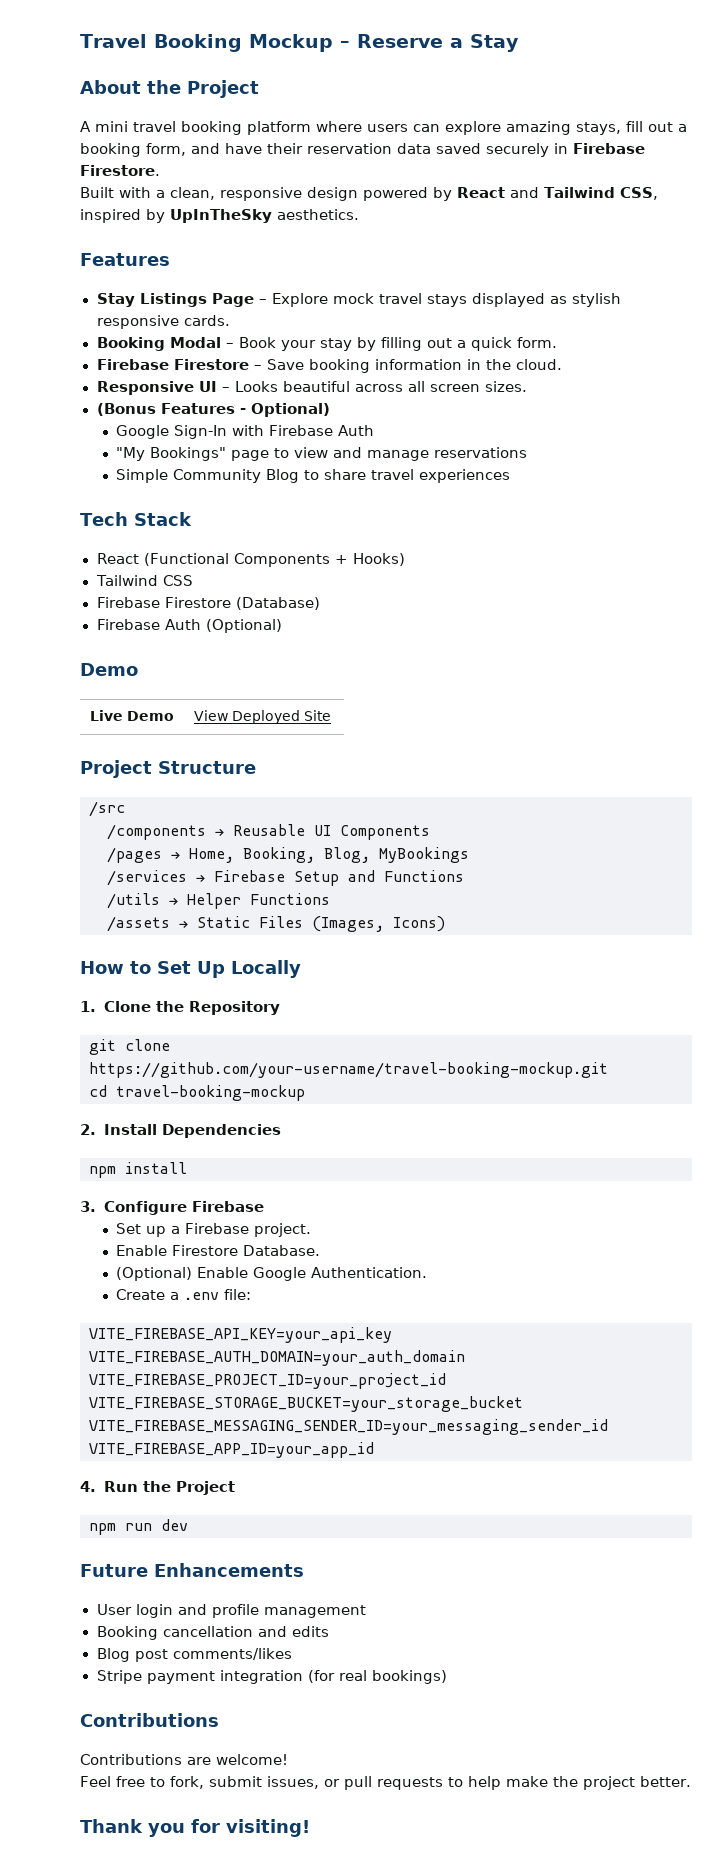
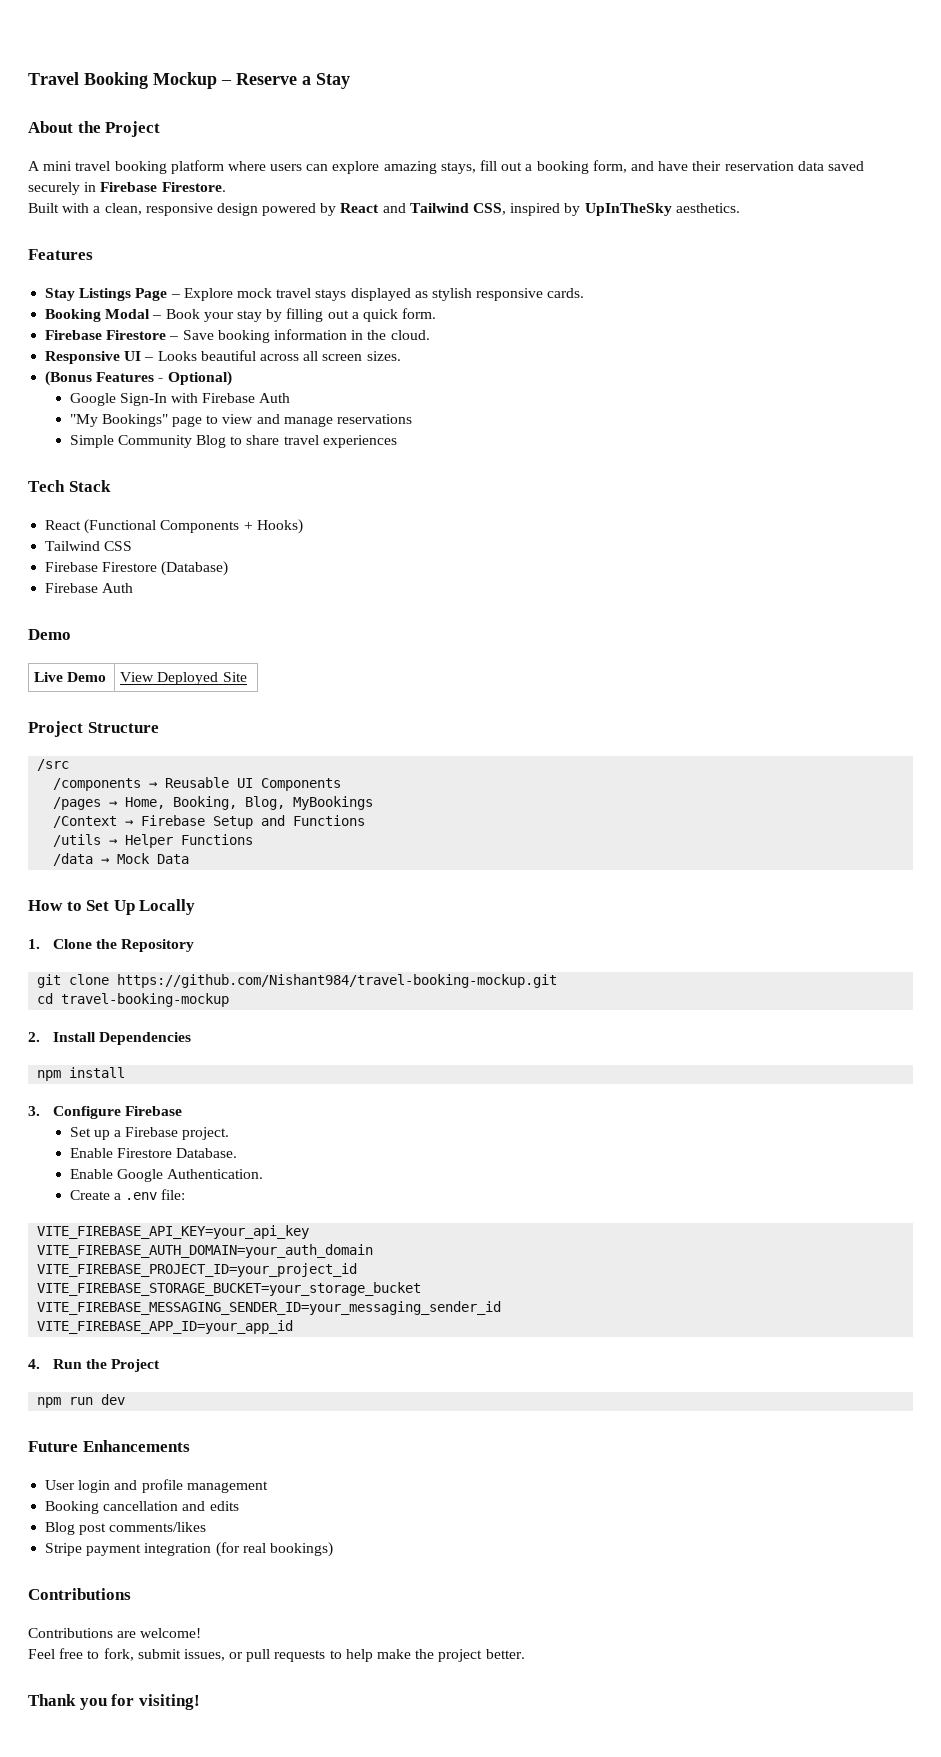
  Firebase Firestore (Database)
- Firebase Auth (Optional)
+ Firebase Auth
- /services → Firebase Setup and Functions
+ /Context → Firebase Setup and Functions
- /assets → Static Files (Images, Icons)
+ /data → Mock Data
- git clone https://github.com/your-username/travel-booking-mockup.git
+ git clone https://github.com/Nishant984/travel-booking-mockup.git
- (Optional) Enable Google Authentication.
+ Enable Google Authentication.

